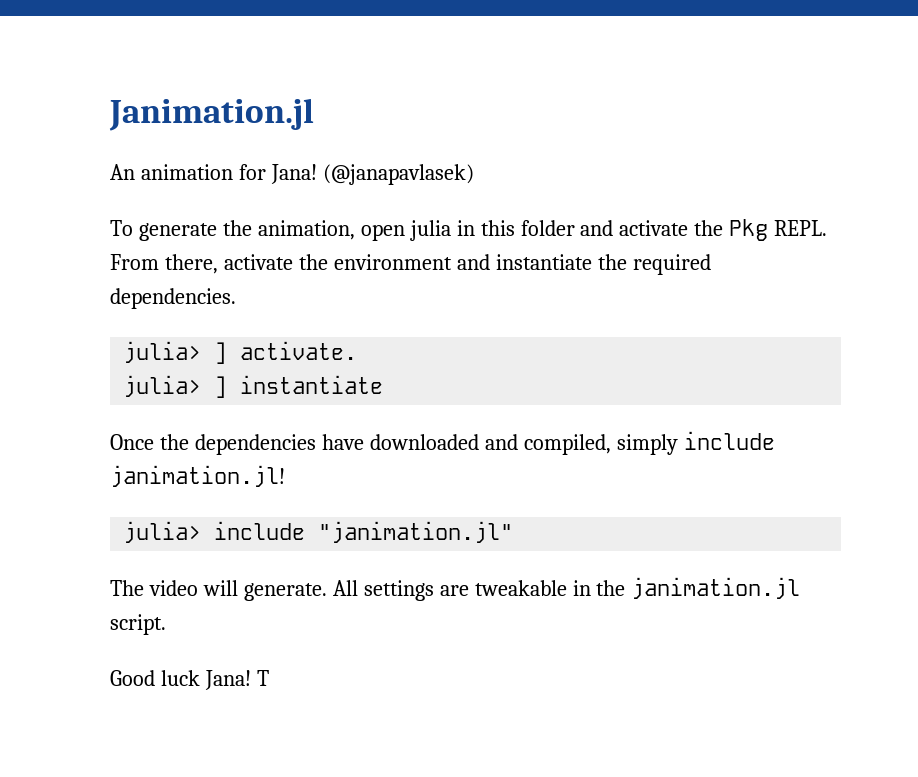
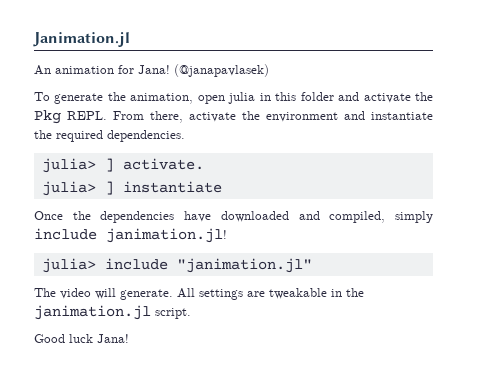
- T

